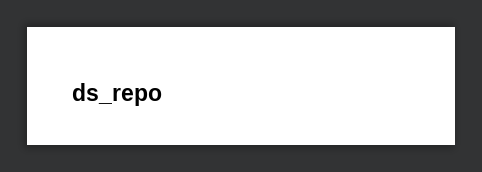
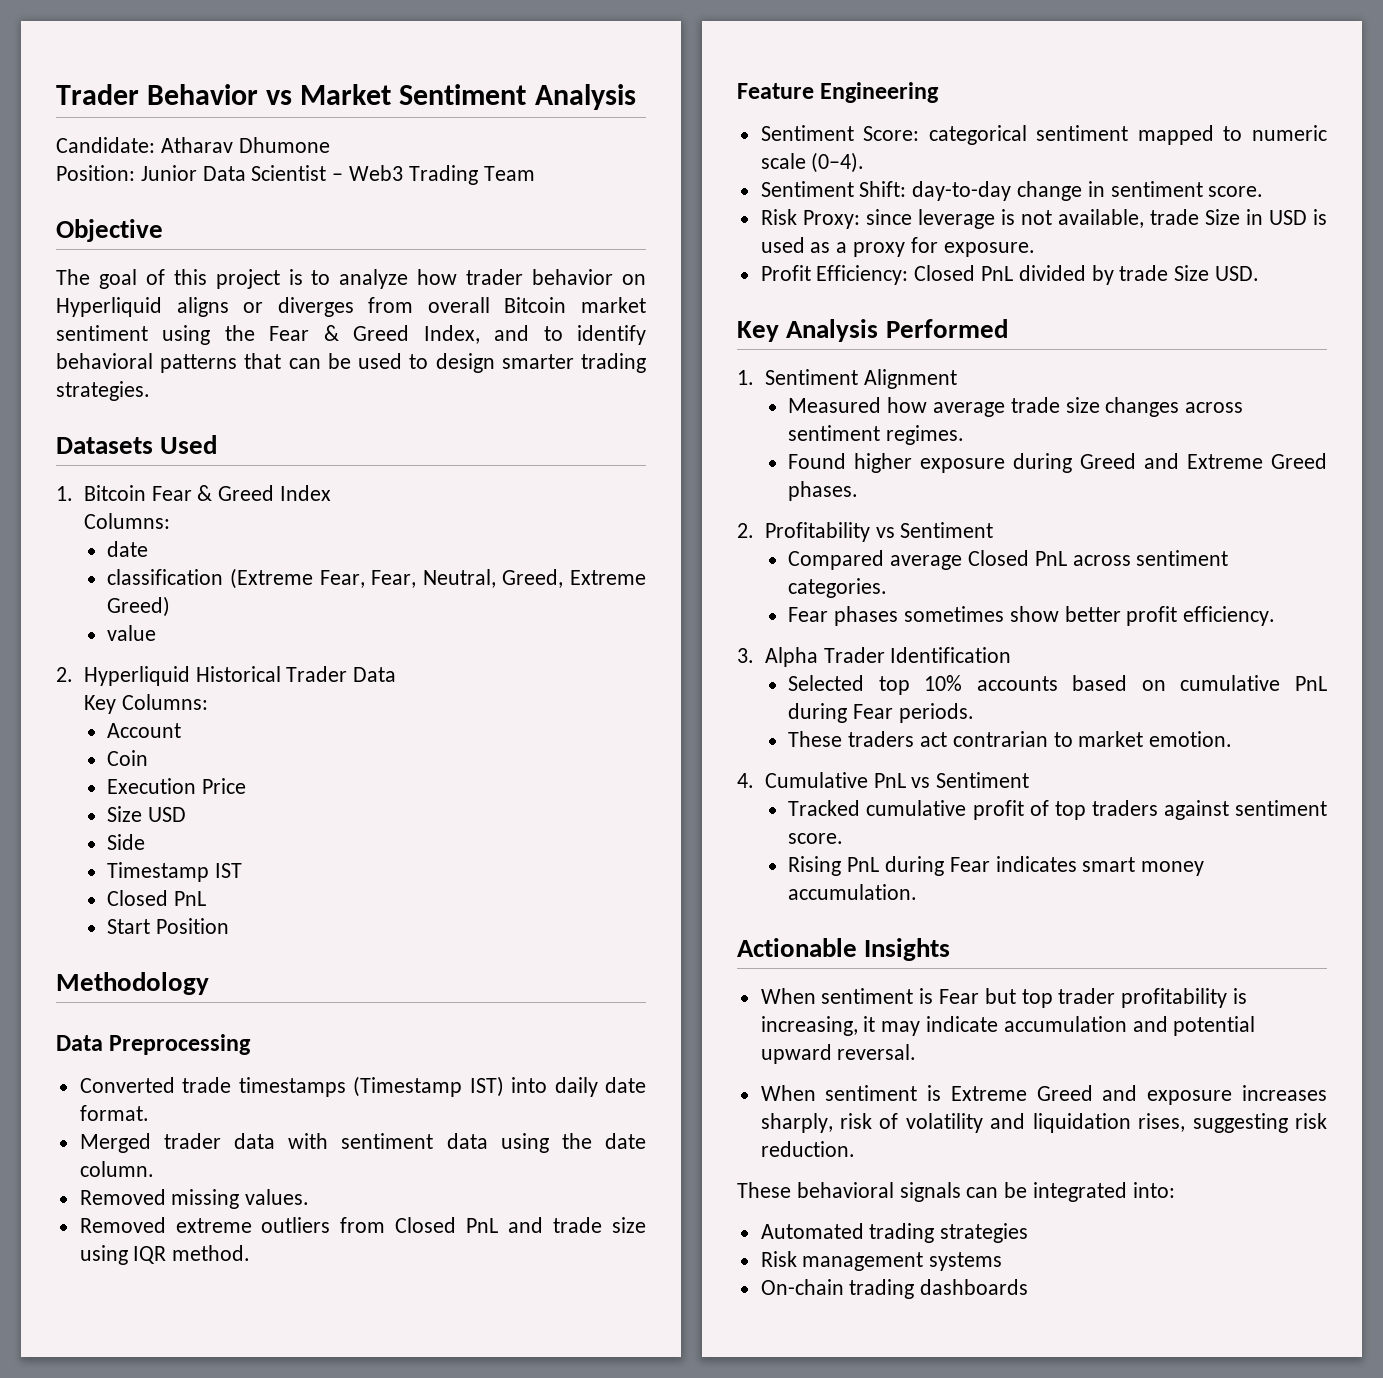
- ds_repo
+ Trader Behavior vs Market Sentiment Analysis
+ Candidate: Atharav Dhumone
+ Position: Junior Data Scientist – Web3 Trading Team
+ Objective
+ The goal of this project is to analyze how trader behavior on Hyperliquid aligns or diverges from overall Bitcoin market sentiment using the Fear & Greed Index, and to identify behavioral patterns that can be used to design smarter trading strategies.
+ Datasets Used
+ 1. Bitcoin Fear & Greed Index
+ Columns:
+ date
+ classification (Extreme Fear, Fear, Neutral, Greed, Extreme Greed)
+ value
+ 2. Hyperliquid Historical Trader Data
+ Key Columns:
+ Account
+ Coin
+ Execution Price
+ Size USD
+ Side
+ Timestamp IST
+ Closed PnL
+ Start Position
+ Methodology
+ Data Preprocessing
+ Converted trade timestamps (Timestamp IST) into daily date format.
+ Merged trader data with sentiment data using the date column.
+ Removed missing values.
+ Removed extreme outliers from Closed PnL and trade size using IQR method.
+ Feature Engineering
+ Sentiment Score: categorical sentiment mapped to numeric scale (0–4).
+ Sentiment Shift: day-to-day change in sentiment score.
+ Risk Proxy: since leverage is not available, trade Size in USD is used as a proxy for exposure.
+ Profit Efficiency: Closed PnL divided by trade Size USD.
+ Key Analysis Performed
+ 1. Sentiment Alignment
+ Measured how average trade size changes across sentiment regimes.
+ Found higher exposure during Greed and Extreme Greed phases.
+ 2. Profitability vs Sentiment
+ Compared average Closed PnL across sentiment categories.
+ Fear phases sometimes show better profit efficiency.
+ 3. Alpha Trader Identification
+ Selected top 10% accounts based on cumulative PnL during Fear periods.
+ These traders act contrarian to market emotion.
+ 4. Cumulative PnL vs Sentiment
+ Tracked cumulative profit of top traders against sentiment score.
+ Rising PnL during Fear indicates smart money accumulation.
+ Actionable Insights
+ When sentiment is Fear but top trader profitability is increasing, it may indicate accumulation and potential upward reversal.
+ When sentiment is Extreme Greed and exposure increases sharply, risk of volatility and liquidation rises, suggesting risk reduction.
+ These behavioral signals can be integrated into:
+ Automated trading strategies
+ Risk management systems
+ On-chain trading dashboards

